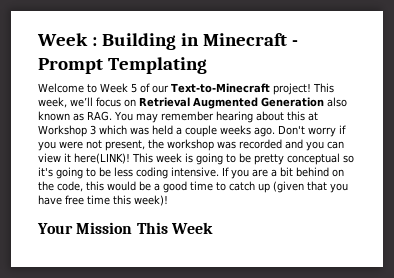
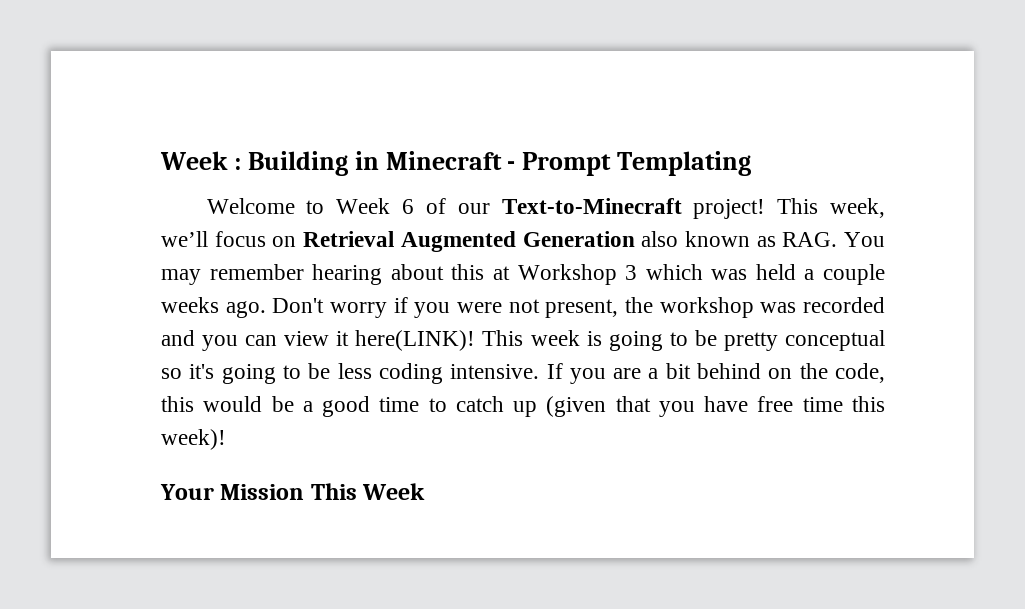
- Welcome to Week 5 of our Text-to-Minecraft project!
+ Welcome to Week 6 of our Text-to-Minecraft project!

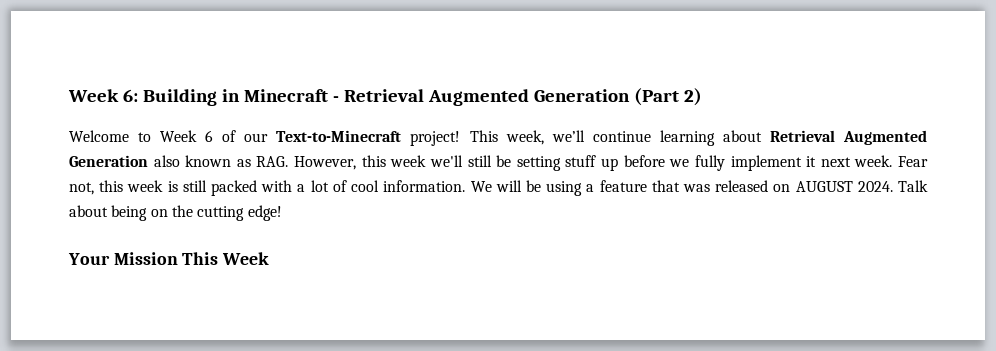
- Week : Building in Minecraft - Prompt Templating
+ Week 6: Building in Minecraft - Retrieval Augmented Generation (Part 2)
- This week, we’ll focus on Retrieval Augmented Generation also known as RAG. You may remember hearing about this at Workshop 3 which was held a couple weeks ago. Don't worry if you were not present, the workshop was recorded and you can view it here(LINK)! This week is going to be pretty conceptual so it's going to be less coding intensive. If you are a bit behind on the code, this would be a good time to catch up (given that you have free time this week)!
+ This week, we’ll continue learning about Retrieval Augmented Generation also known as RAG. However, this week we'll still be setting stuff up before we fully implement it next week. Fear not, this week is still packed with a lot of cool information. We will be using a feature that was released on AUGUST 2024. Talk about being on the cutting edge!

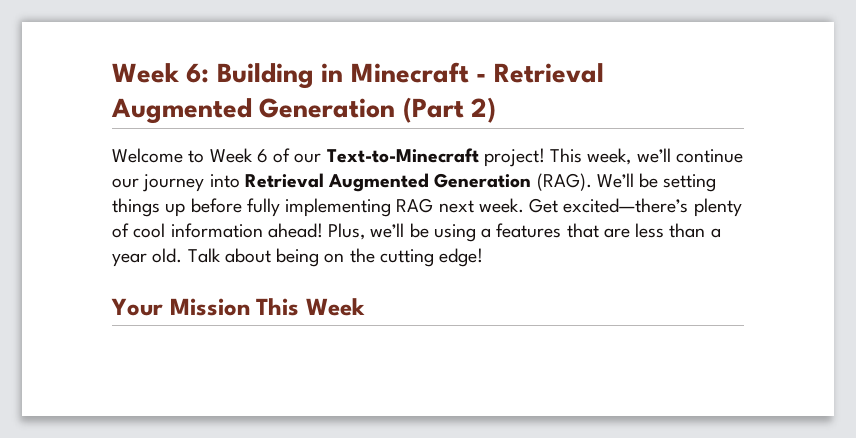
- This week, we’ll continue learning about Retrieval Augmented Generation also known as RAG. However, this week we'll still be setting stuff up before we fully implement it next week. Fear not, this week is still packed with a lot of cool information. We will be using a feature that was released on AUGUST 2024.
+ This week, we’ll continue our journey into Retrieval Augmented Generation (RAG). We’ll be setting things up before fully implementing RAG next week. Get excited—there’s plenty of cool information ahead! Plus, we’ll be using a features that are less than a year old.

